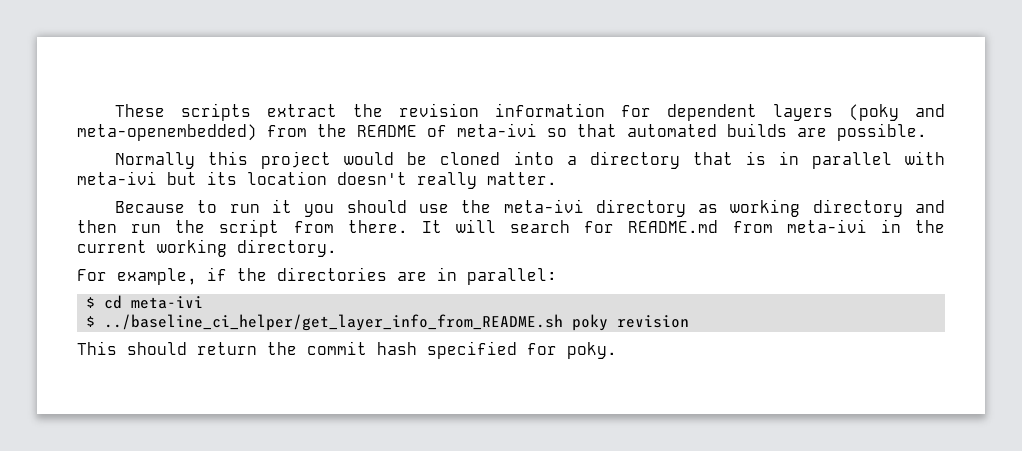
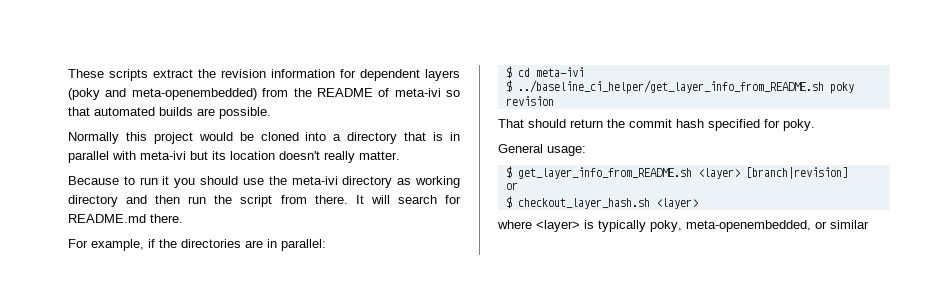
- It will search for README.md from meta-ivi in the current working directory.
+ It will search for README.md there.
- This should return the commit hash specified for poky.
+ That should return the commit hash specified for poky.
+ General usage:
+ $ get_layer_info_from_README.sh <layer> [branch|revision]
+ or
+ $ checkout_layer_hash.sh <layer>
+ where <layer> is typically poky, meta-openembedded, or similar

